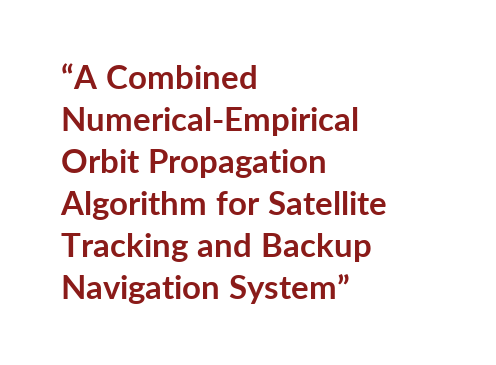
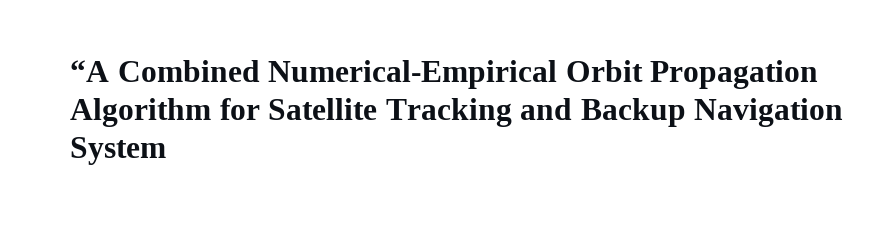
- “A Combined Numerical-Empirical Orbit Propagation Algorithm for Satellite Tracking and Backup Navigation System”
+ “A Combined Numerical-Empirical Orbit Propagation Algorithm for Satellite Tracking and Backup Navigation System

